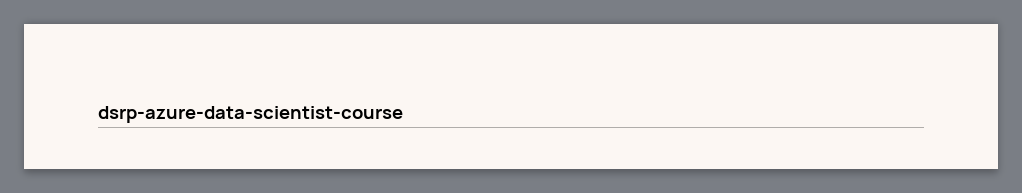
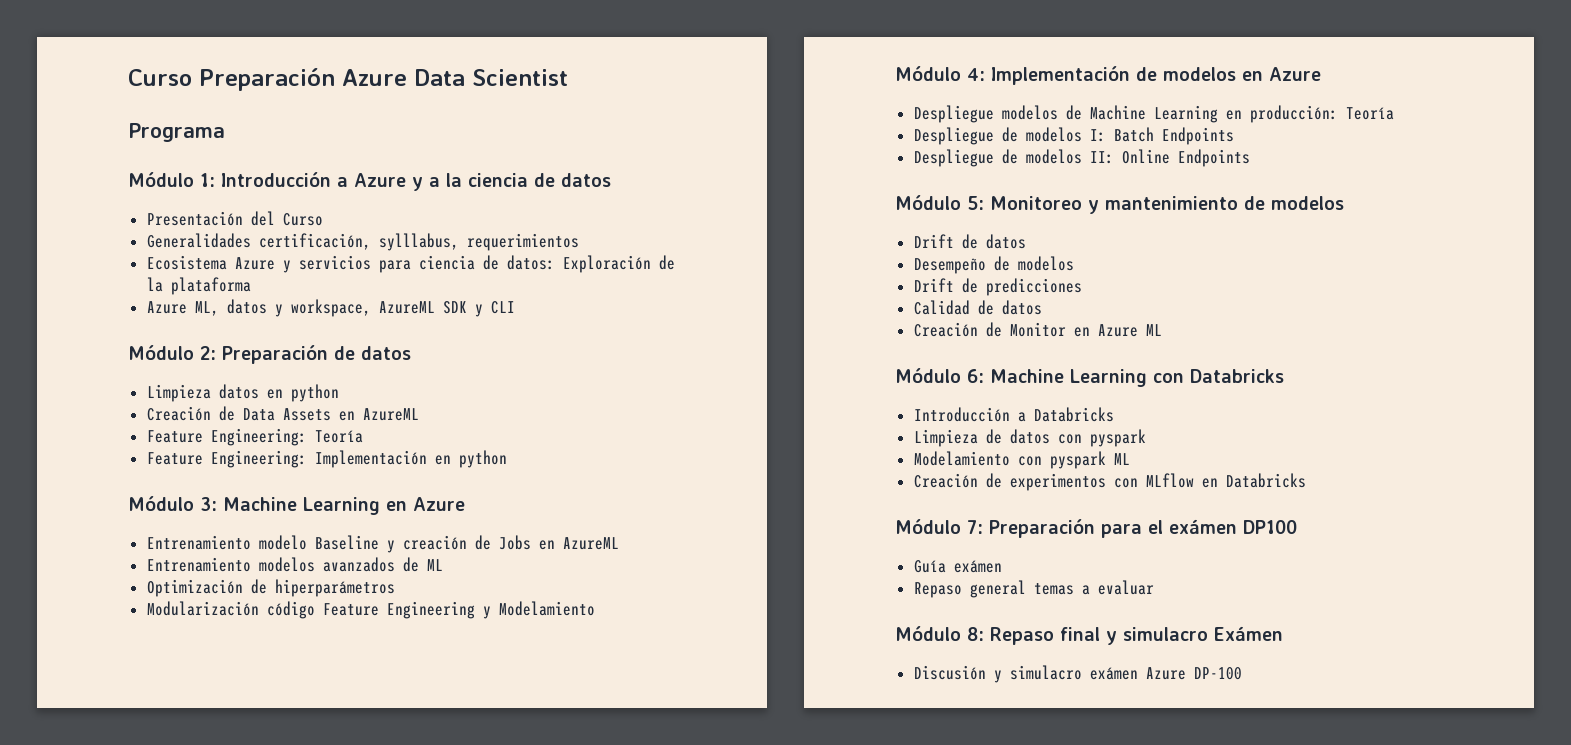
- dsrp-azure-data-scientist-course
+ Curso Preparación Azure Data Scientist
+ Programa
+ Módulo 1: Introducción a Azure y a la ciencia de datos
+ Presentación del Curso
+ Generalidades certificación, sylllabus, requerimientos
+ Ecosistema Azure y servicios para ciencia de datos: Exploración de la plataforma
+ Azure ML, datos y workspace, AzureML SDK y CLI
+ Módulo 2: Preparación de datos
+ Limpieza datos en python
+ Creación de Data Assets en AzureML
+ Feature Engineering: Teoría
+ Feature Engineering: Implementación en python
+ Módulo 3: Machine Learning en Azure
+ Entrenamiento modelo Baseline y creación de Jobs en AzureML
+ Entrenamiento modelos avanzados de ML
+ Optimización de hiperparámetros
+ Modularización código Feature Engineering y Modelamiento
+ Módulo 4: Implementación de modelos en Azure
+ Despliegue modelos de Machine Learning en producción: Teoría
+ Despliegue de modelos I: Batch Endpoints
+ Despliegue de modelos II: Online Endpoints
+ Módulo 5: Monitoreo y mantenimiento de modelos
+ Drift de datos
+ Desempeño de modelos
+ Drift de predicciones
+ Calidad de datos
+ Creación de Monitor en Azure ML
+ Módulo 6: Machine Learning con Databricks
+ Introducción a Databricks
+ Limpieza de datos con pyspark
+ Modelamiento con pyspark ML
+ Creación de experimentos con MLflow en Databricks
+ Módulo 7: Preparación para el exámen DP100
+ Guía exámen
+ Repaso general temas a evaluar
+ Módulo 8: Repaso final y simulacro Exámen
+ Discusión y simulacro exámen Azure DP-100

